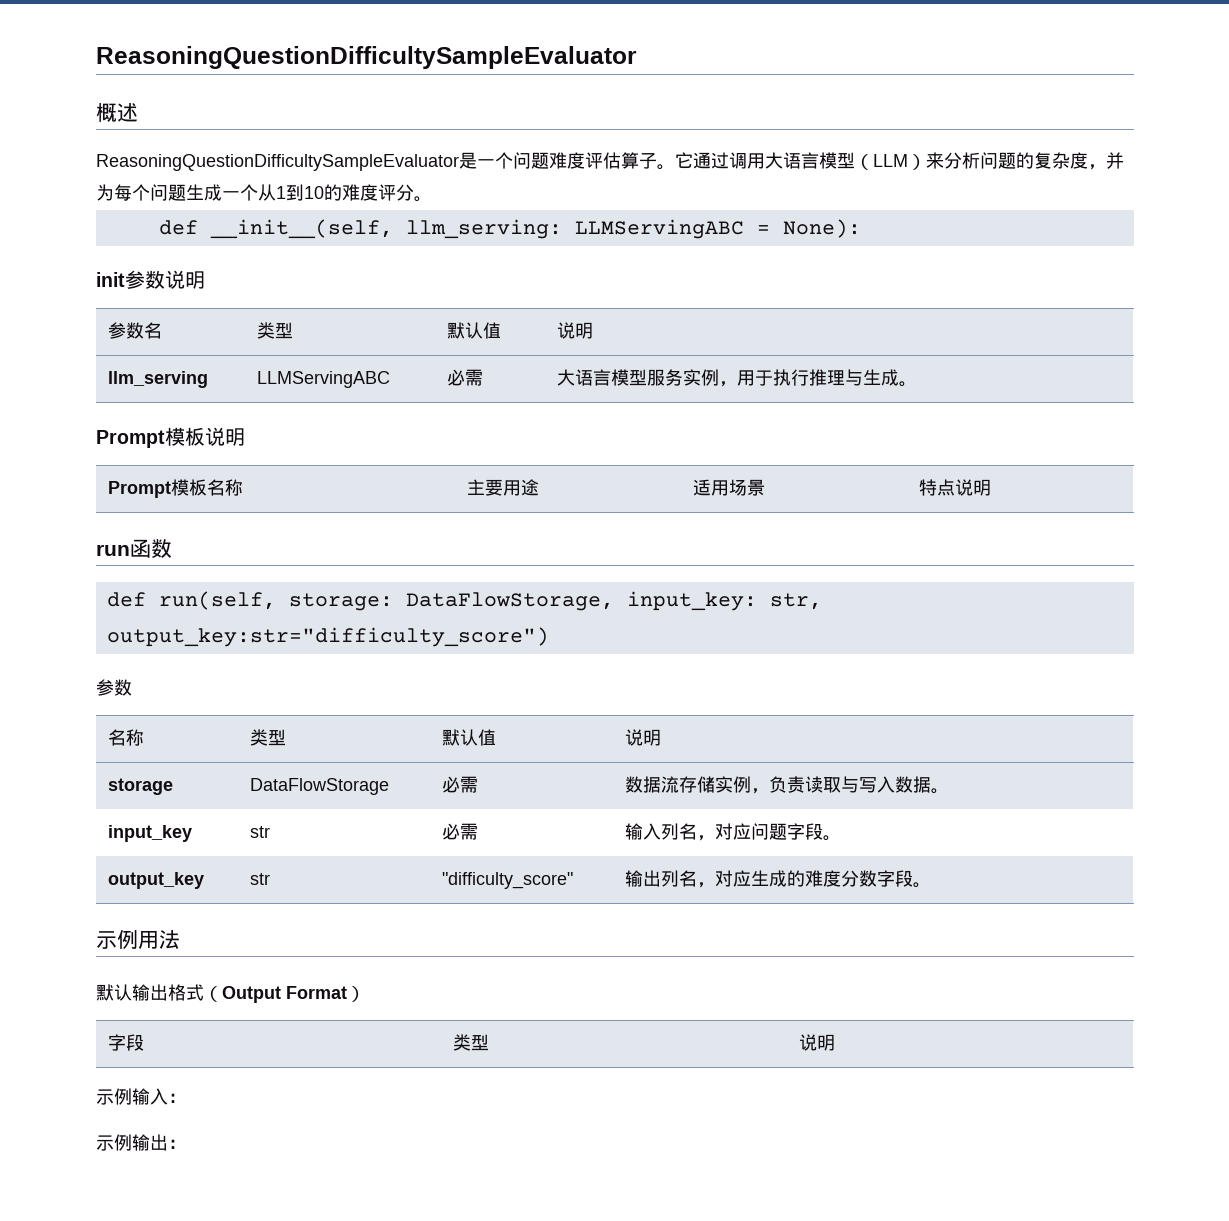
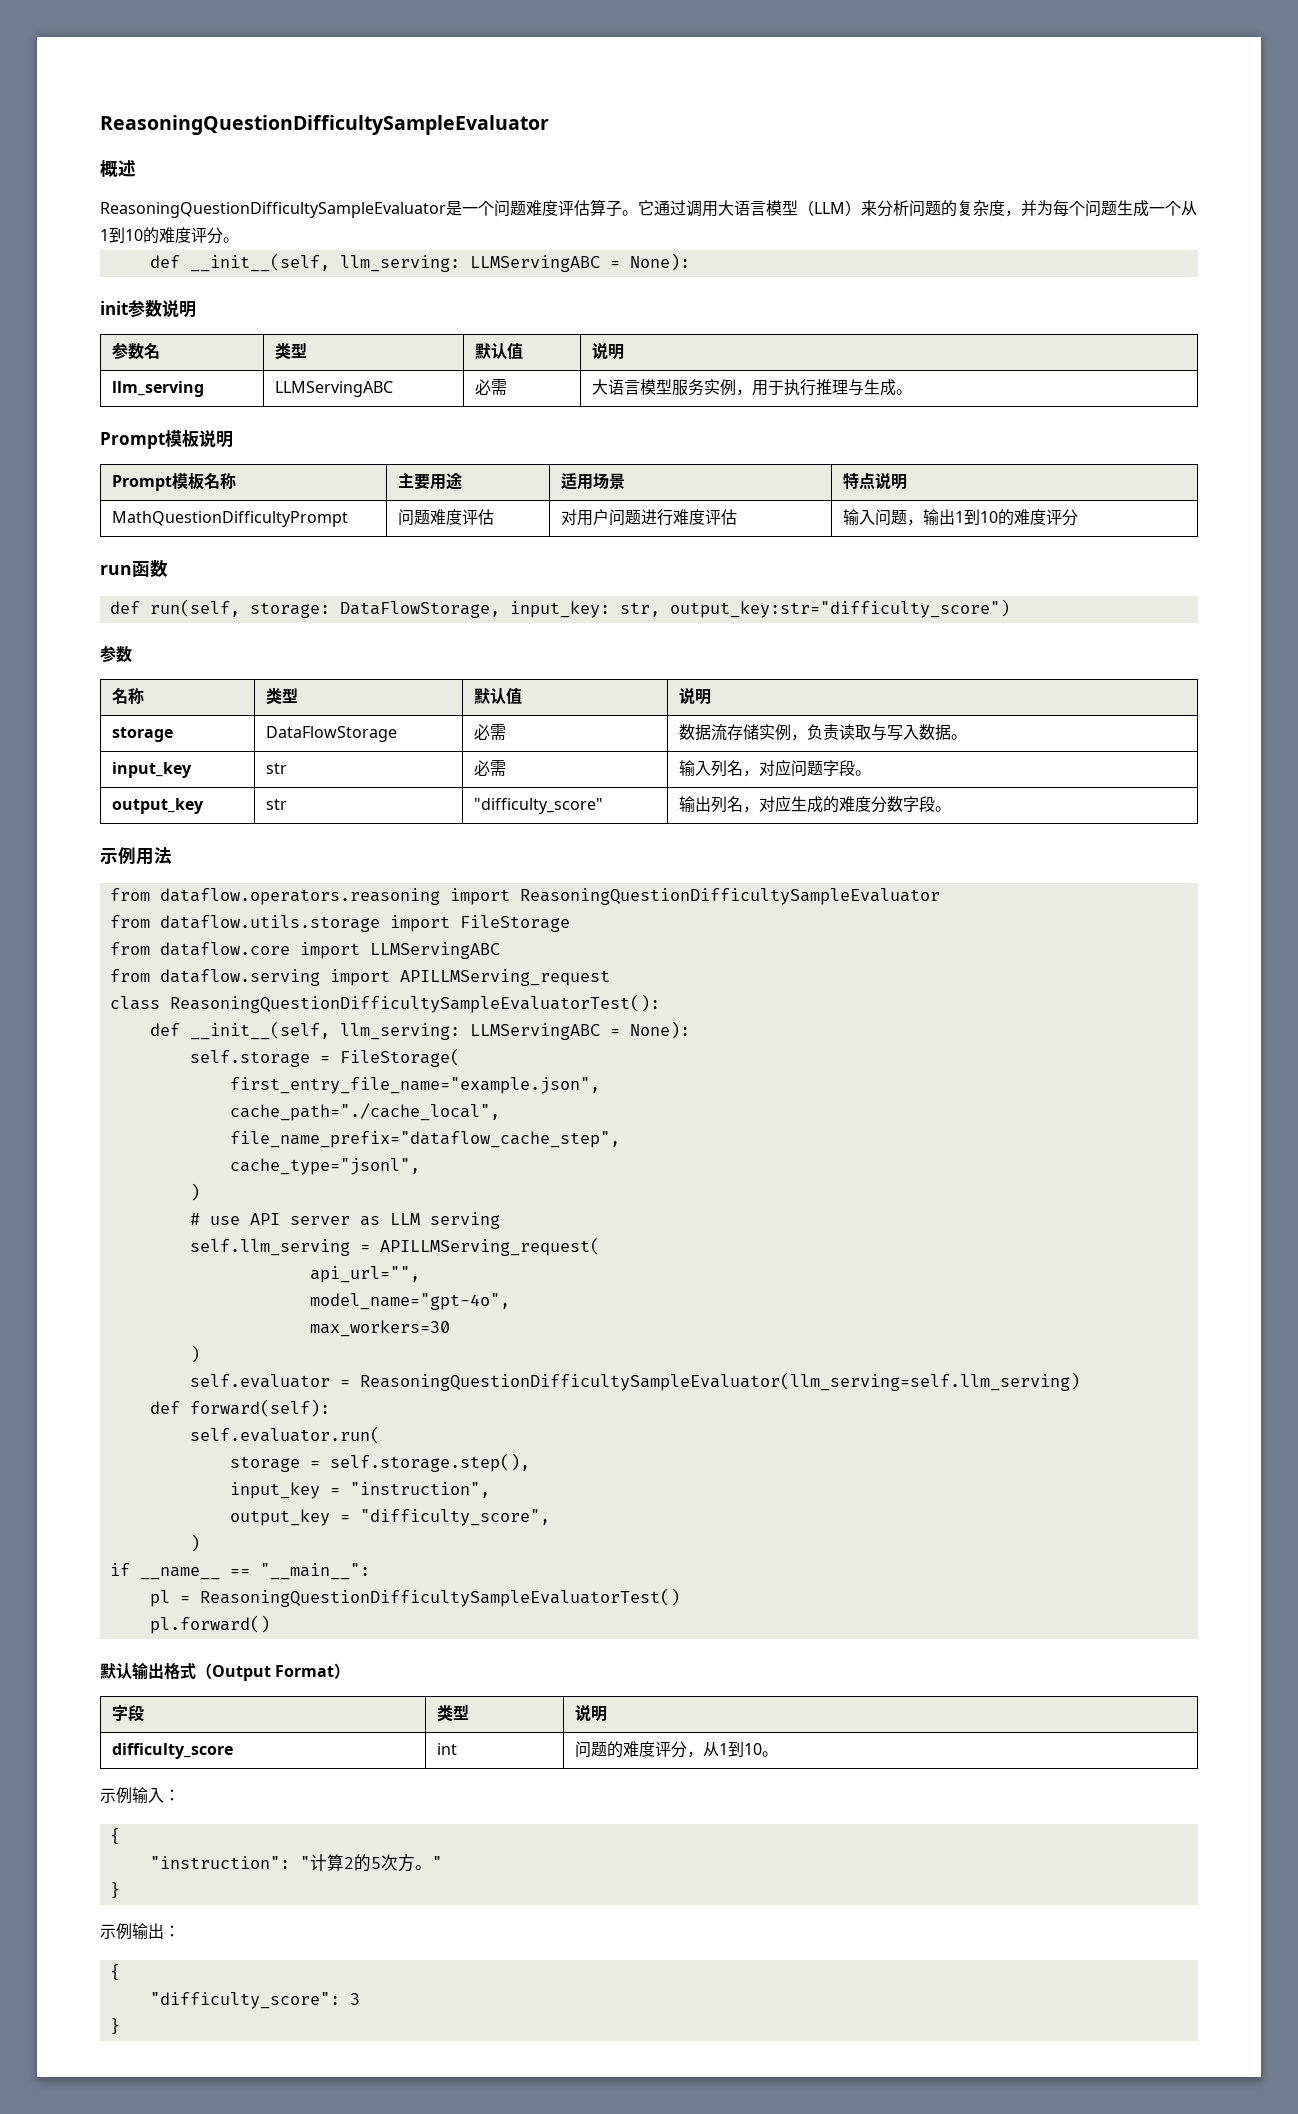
+ MathQuestionDifficultyPrompt | 问题难度评估 | 对用户问题进行难度评估 | 输入问题，输出1到10的难度评分
+ from dataflow.operators.reasoning import ReasoningQuestionDifficultySampleEvaluator
+ from dataflow.utils.storage import FileStorage
+ from dataflow.core import LLMServingABC
+ from dataflow.serving import APILLMServing_request
+ class ReasoningQuestionDifficultySampleEvaluatorTest():
+ def __init__(self, llm_serving: LLMServingABC = None):
+ self.storage = FileStorage(
+ first_entry_file_name="example.json",
+ cache_path="./cache_local",
+ file_name_prefix="dataflow_cache_step",
+ cache_type="jsonl",
+ )
+ # use API server as LLM serving
+ self.llm_serving = APILLMServing_request(
+ api_url="",
+ model_name="gpt-4o",
+ max_workers=30
+ )
+ self.evaluator = ReasoningQuestionDifficultySampleEvaluator(llm_serving=self.llm_serving)
+ def forward(self):
+ self.evaluator.run(
+ storage = self.storage.step(),
+ input_key = "instruction",
+ output_key = "difficulty_score",
+ )
+ if __name__ == "__main__":
+ pl = ReasoningQuestionDifficultySampleEvaluatorTest()
+ pl.forward()
+ difficulty_score | int | 问题的难度评分，从1到10。
  示例输入：
+ {
+ "instruction": "计算2的5次方。"
+ }
  示例输出：
+ {
+ "difficulty_score": 3
+ }

